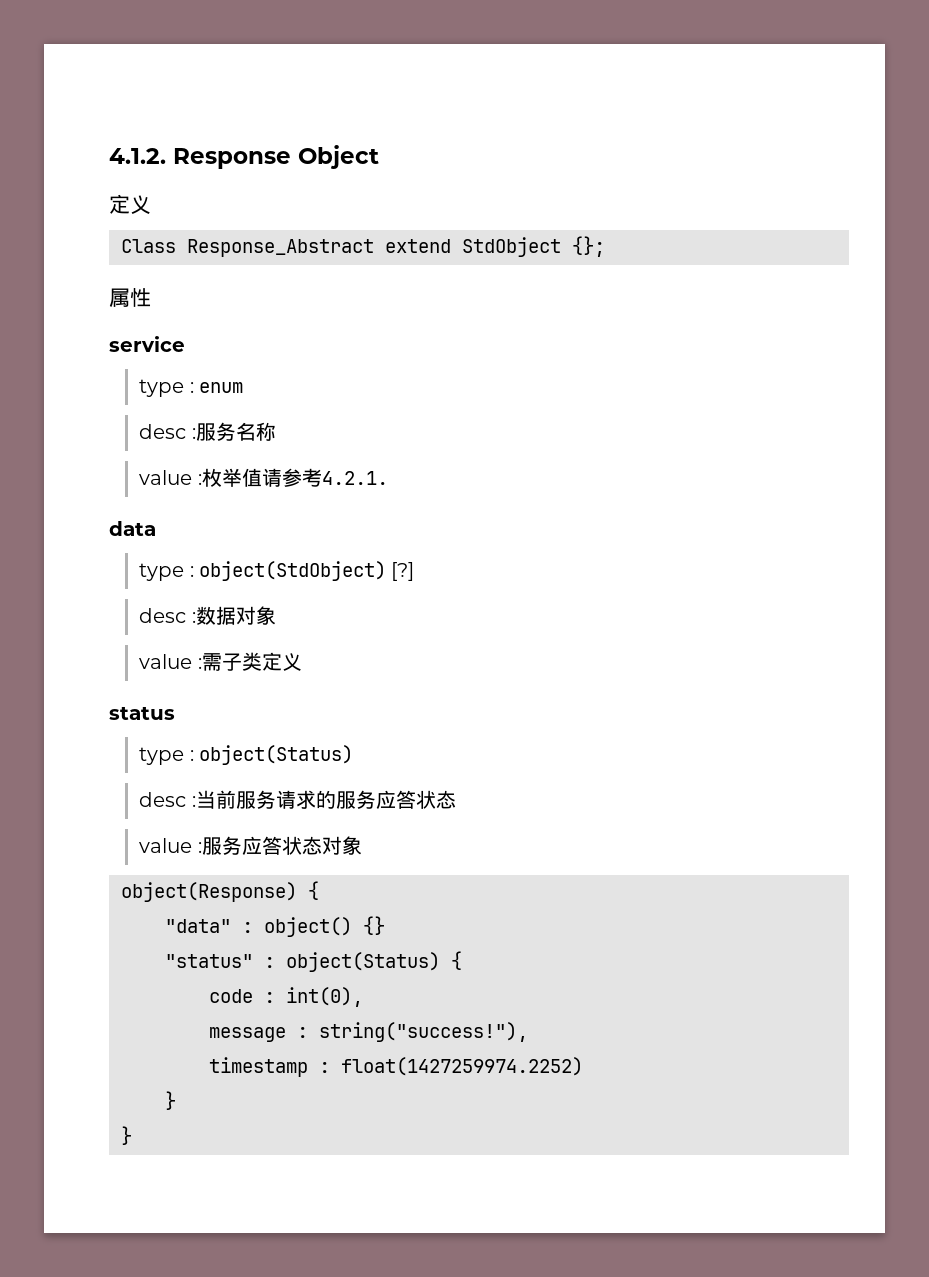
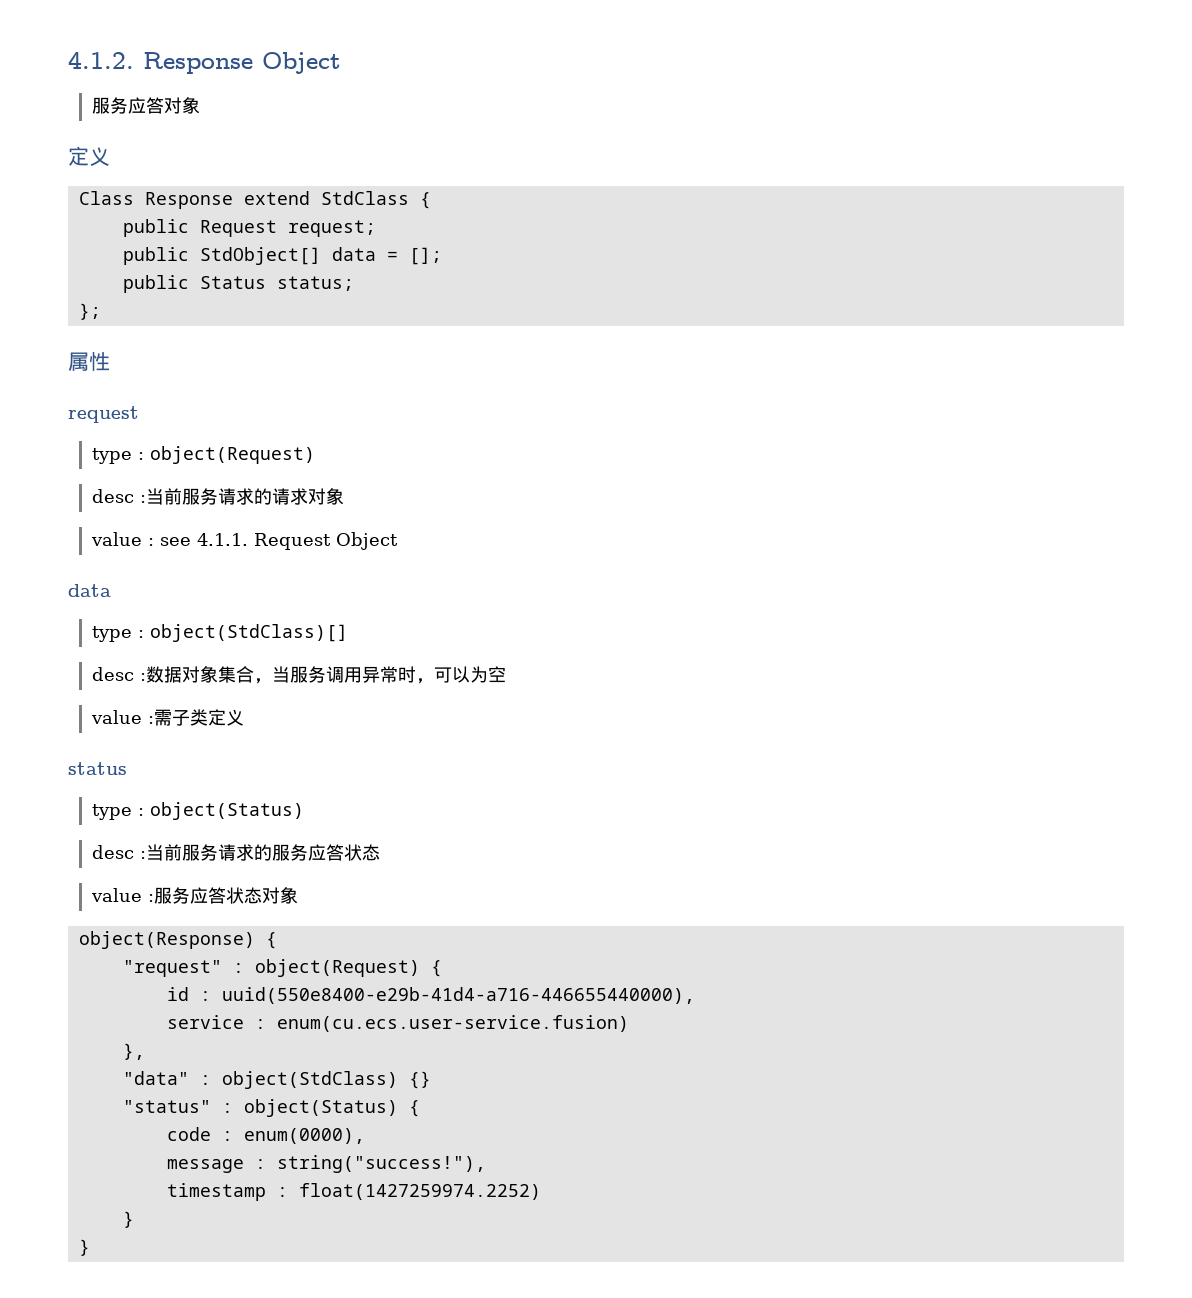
+ 服务应答对象
- Class Response_Abstract extend StdObject {};
+ Class Response extend StdClass {
+ public Request request;
+ public StdObject[] data = [];
+ public Status status;
+ };
- service
- type : enum
- desc :服务名称
- value :枚举值请参考4.2.1.
+ request
+ type : object(Request)
+ desc :当前服务请求的请求对象
+ value : see 4.1.1. Request Object
- type : object(StdObject) [?]
+ type : object(StdClass)[]
- desc :数据对象
+ desc :数据对象集合，当服务调用异常时，可以为空
+ "request" : object(Request) {
+ id : uuid(550e8400-e29b-41d4-a716-446655440000),
+ service : enum(cu.ecs.user-service.fusion)
+ },
- "data" : object() {}
+ "data" : object(StdClass) {}
- code : int(0),
+ code : enum(0000),

